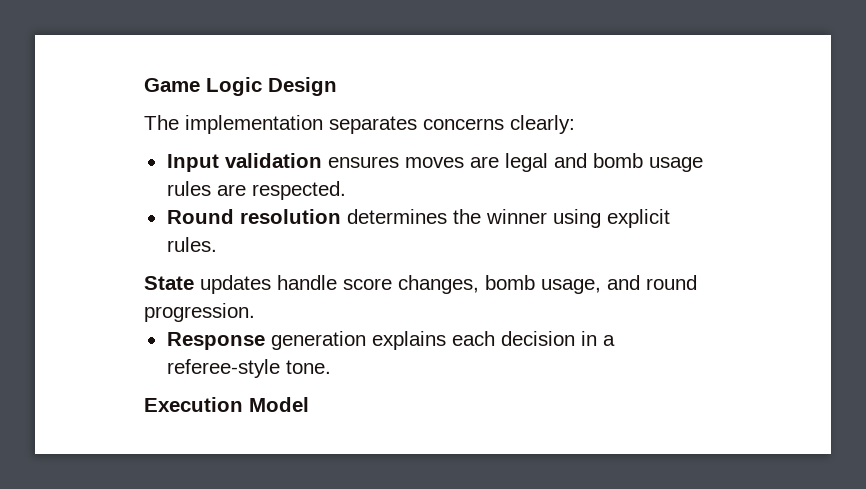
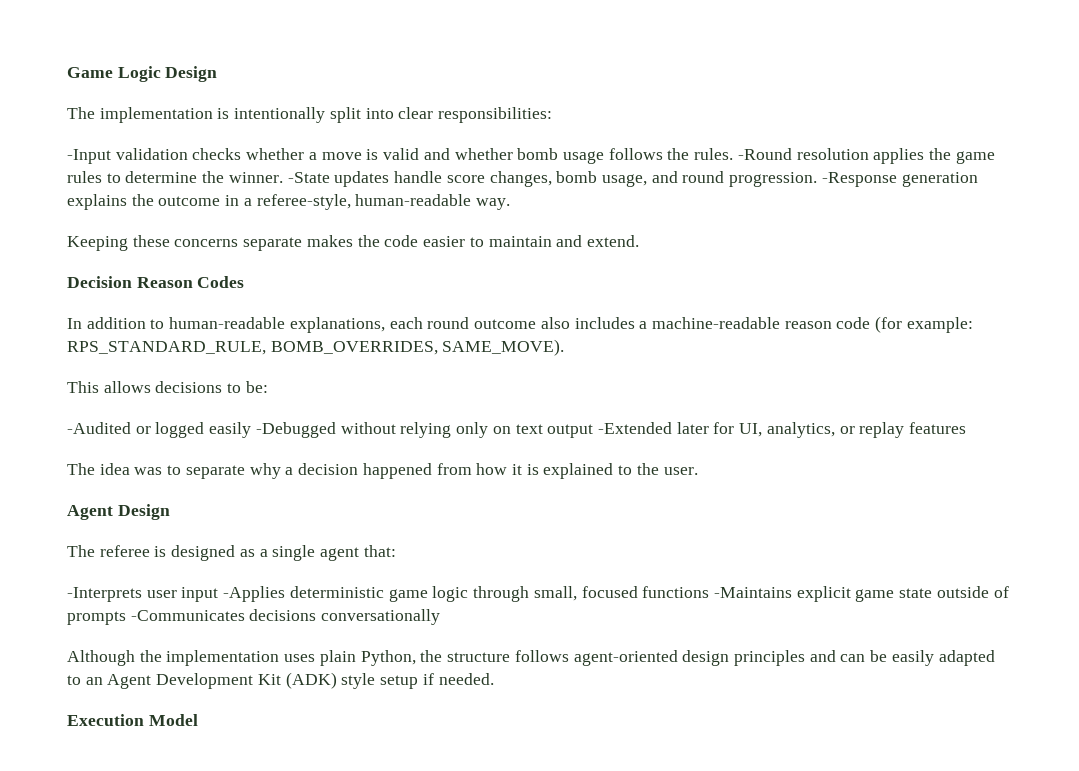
- The implementation separates concerns clearly:
- Input validation ensures moves are legal and bomb usage rules are respected.
- Round resolution determines the winner using explicit rules.
- State updates handle score changes, bomb usage, and round progression.
- Response generation explains each decision in a referee-style tone.
+ The implementation is intentionally split into clear responsibilities:
+ -Input validation checks whether a move is valid and whether bomb usage follows the rules. -Round resolution applies the game rules to determine the winner. -State updates handle score changes, bomb usage, and round progression. -Response generation explains the outcome in a referee-style, human-readable way.
+ Keeping these concerns separate makes the code easier to maintain and extend.
+ Decision Reason Codes
+ In addition to human-readable explanations, each round outcome also includes a machine-readable reason code (for example: RPS_STANDARD_RULE, BOMB_OVERRIDES, SAME_MOVE).
+ This allows decisions to be:
+ -Audited or logged easily -Debugged without relying only on text output -Extended later for UI, analytics, or replay features
+ The idea was to separate why a decision happened from how it is explained to the user.
+ Agent Design
+ The referee is designed as a single agent that:
+ -Interprets user input -Applies deterministic game logic through small, focused functions -Maintains explicit game state outside of prompts -Communicates decisions conversationally
+ Although the implementation uses plain Python, the structure follows agent-oriented design principles and can be easily adapted to an Agent Development Kit (ADK) style setup if needed.

